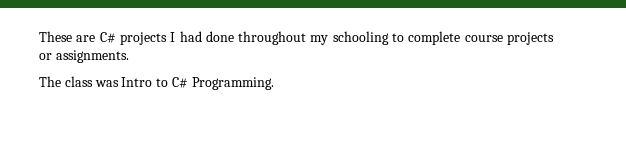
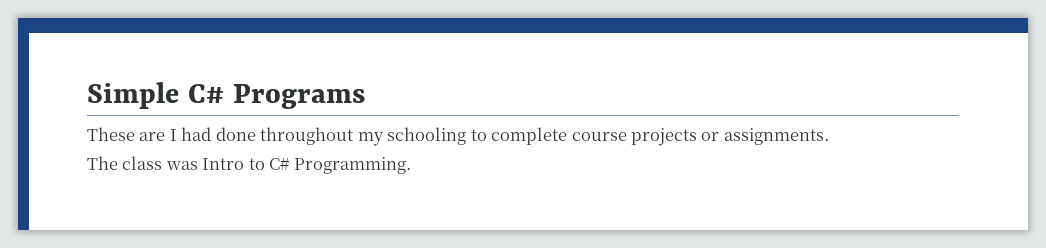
- These are C# projects I had done throughout my schooling to complete course projects or assignments.
+ Simple C# Programs
+ These are I had done throughout my schooling to complete course projects or assignments.

